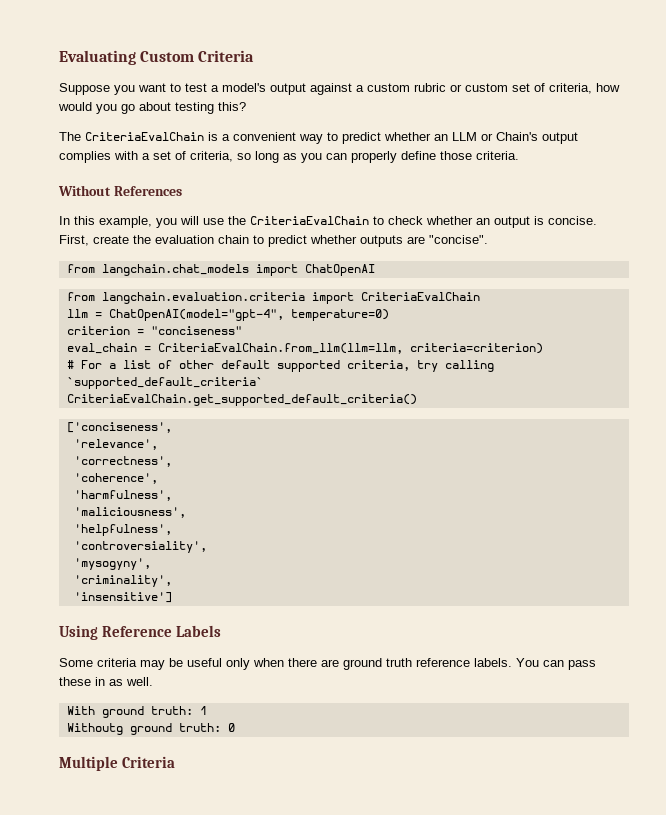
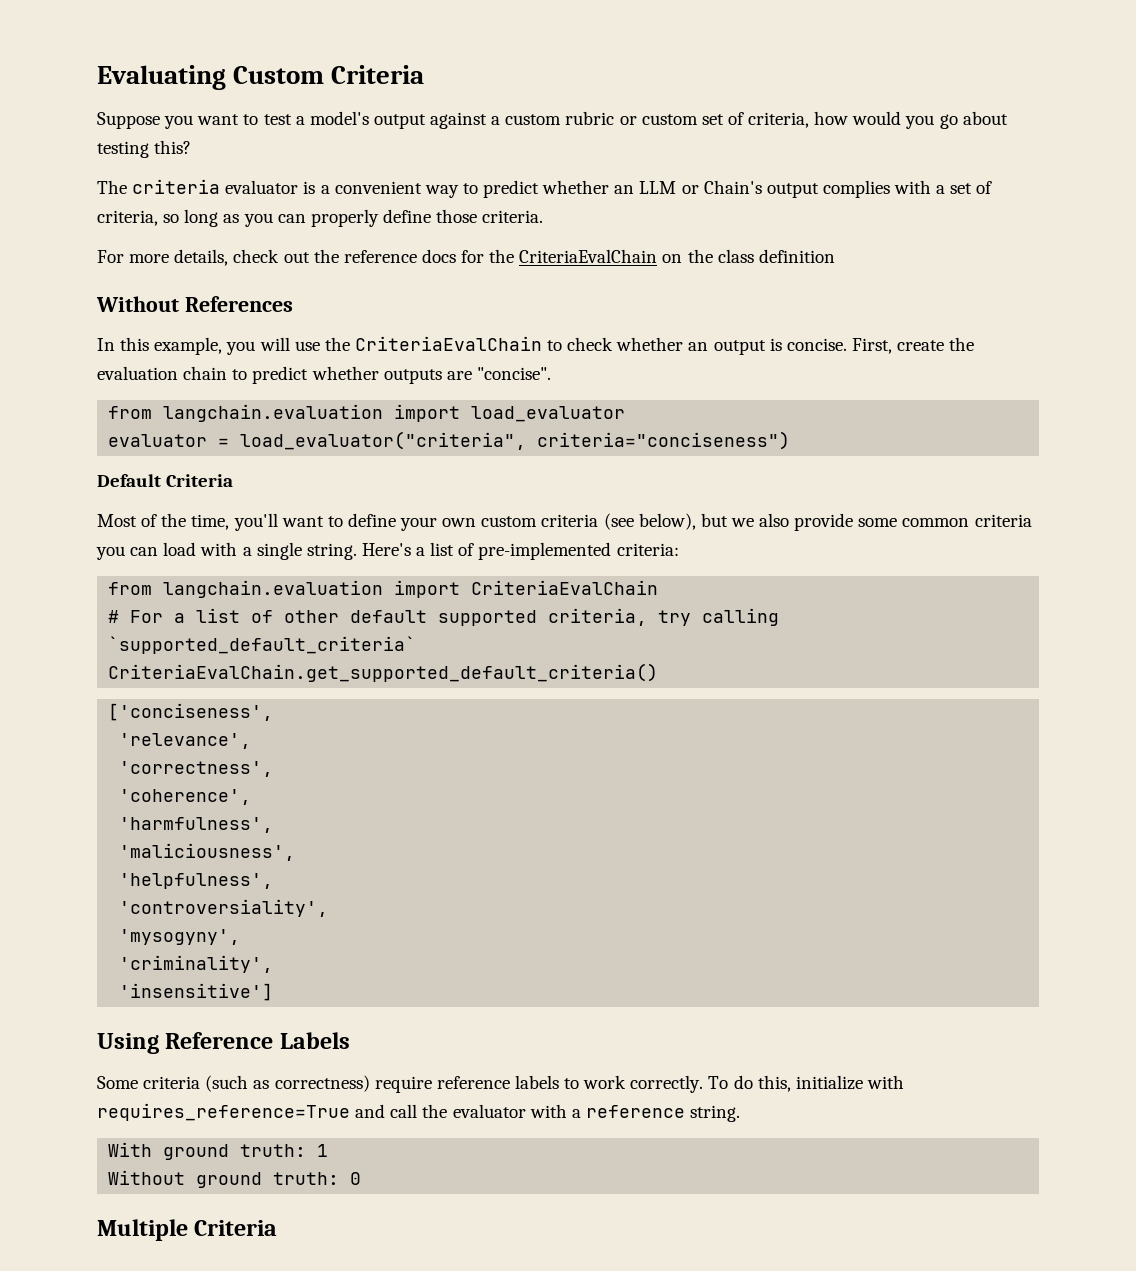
- The CriteriaEvalChain is a convenient way to predict whether an LLM or Chain's output complies with a set of criteria, so long as you can properly define those criteria.
+ The criteria evaluator is a convenient way to predict whether an LLM or Chain's output complies with a set of criteria, so long as you can properly define those criteria.
+ For more details, check out the reference docs for the CriteriaEvalChain on the class definition
- from langchain.chat_models import ChatOpenAI
- from langchain.evaluation.criteria import CriteriaEvalChain
+ from langchain.evaluation import load_evaluator
+ evaluator = load_evaluator("criteria", criteria="conciseness")
+ Default Criteria
+ Most of the time, you'll want to define your own custom criteria (see below), but we also provide some common criteria you can load with a single string. Here's a list of pre-implemented criteria:
+ from langchain.evaluation import CriteriaEvalChain
- llm = ChatOpenAI(model="gpt-4", temperature=0)
- criterion = "conciseness"
- eval_chain = CriteriaEvalChain.from_llm(llm=llm, criteria=criterion)
- Some criteria may be useful only when there are ground truth reference labels. You can pass these in as well.
+ Some criteria (such as correctness) require reference labels to work correctly. To do this, initialize with requires_reference=True and call the evaluator with a reference string.
- Withoutg ground truth: 0
+ Without ground truth: 0

